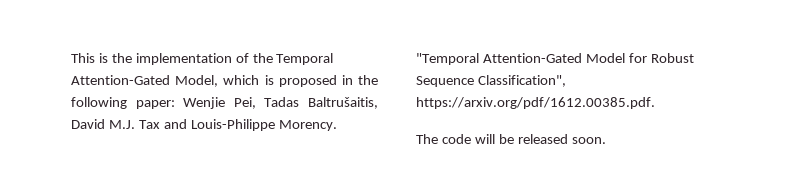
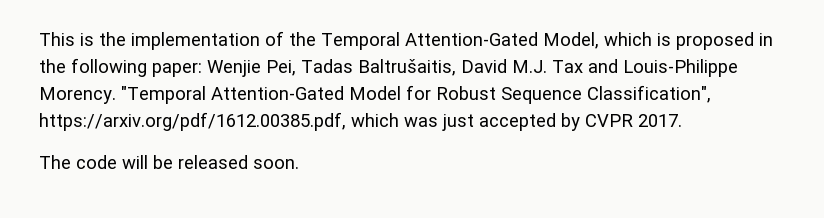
- "Temporal Attention-Gated Model for Robust Sequence Classification", https://arxiv.org/pdf/1612.00385.pdf.
+ "Temporal Attention-Gated Model for Robust Sequence Classification", https://arxiv.org/pdf/1612.00385.pdf, which was just accepted by CVPR 2017.

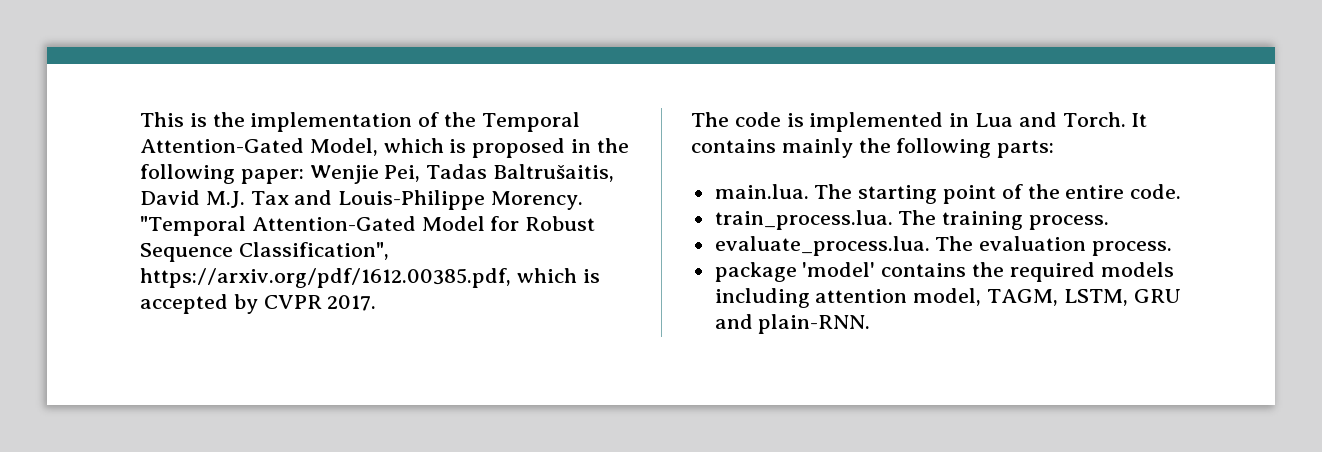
- "Temporal Attention-Gated Model for Robust Sequence Classification", https://arxiv.org/pdf/1612.00385.pdf, which was just accepted by CVPR 2017.
+ "Temporal Attention-Gated Model for Robust Sequence Classification", https://arxiv.org/pdf/1612.00385.pdf, which is accepted by CVPR 2017.
- The code will be released soon.
+ The code is implemented in Lua and Torch. It contains mainly the following parts:
+ main.lua. The starting point of the entire code.
+ train_process.lua. The training process.
+ evaluate_process.lua. The evaluation process.
+ package 'model' contains the required models including attention model, TAGM, LSTM, GRU and plain-RNN.

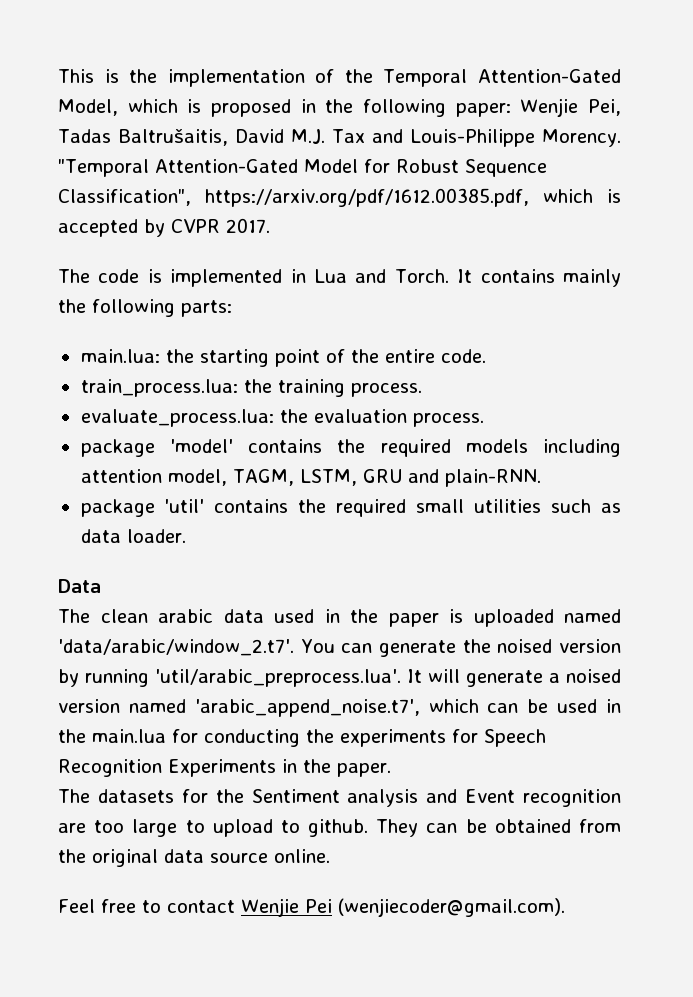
- main.lua. The starting point of the entire code.
+ main.lua: the starting point of the entire code.
- train_process.lua. The training process.
+ train_process.lua: the training process.
- evaluate_process.lua. The evaluation process.
+ evaluate_process.lua: the evaluation process.
+ package 'util' contains the required small utilities such as data loader.
+ Data
+ The clean arabic data used in the paper is uploaded named 'data/arabic/window_2.t7'. You can generate the noised version by running 'util/arabic_preprocess.lua'. It will generate a noised version named 'arabic_append_noise.t7', which can be used in the main.lua for conducting the experiments for Speech Recognition Experiments in the paper.
+ The datasets for the Sentiment analysis and Event recognition are too large to upload to github. They can be obtained from the original data source online.
+ Feel free to contact Wenjie Pei (wenjiecoder@gmail.com).

